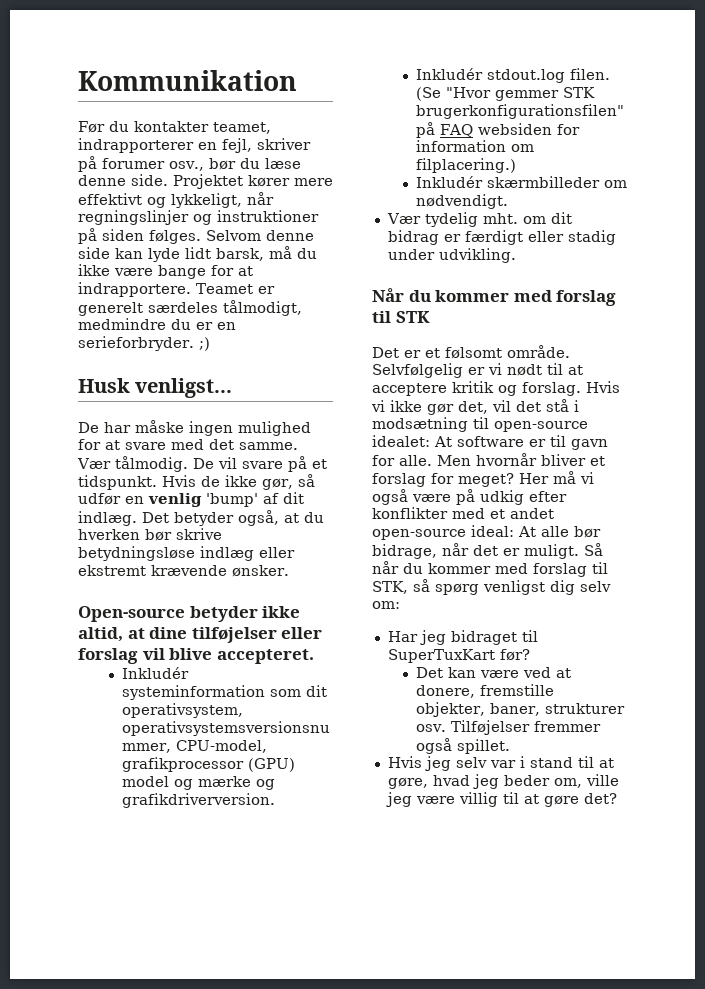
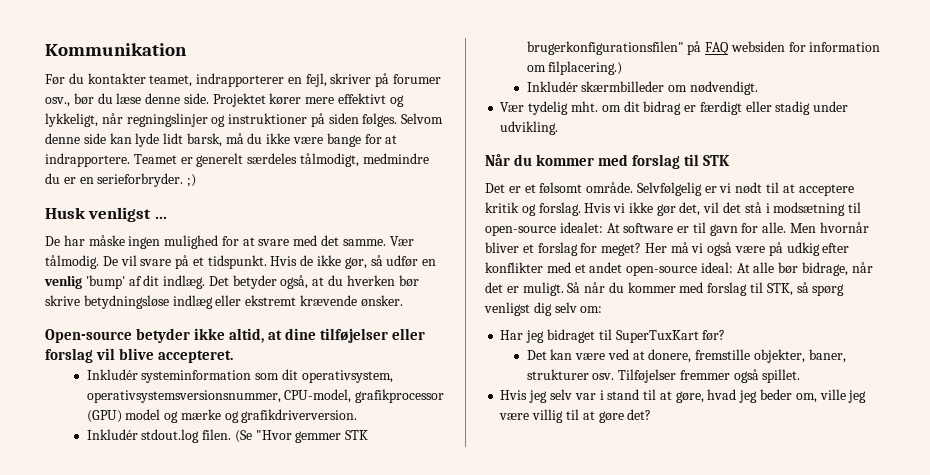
- Husk venligst...
+ Husk venligst ...

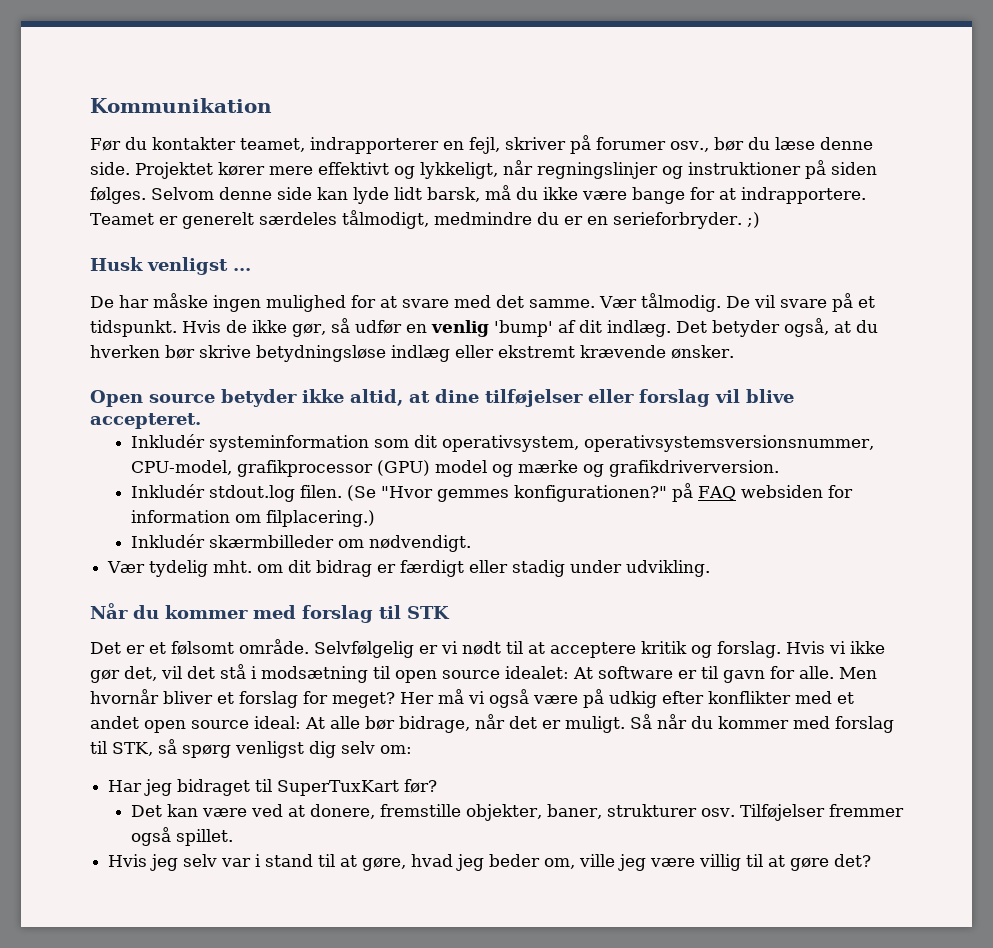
- Open-source betyder ikke altid, at dine tilføjelser eller forslag vil blive accepteret.
+ Open source betyder ikke altid, at dine tilføjelser eller forslag vil blive accepteret.
- (Se "Hvor gemmer STK brugerkonfigurationsfilen" på FAQ websiden for information om filplacering.)
+ (Se "Hvor gemmes konfigurationen?" på FAQ websiden for information om filplacering.)
- Hvis vi ikke gør det, vil det stå i modsætning til open-source idealet: At software er til gavn for alle.
+ Hvis vi ikke gør det, vil det stå i modsætning til open source idealet: At software er til gavn for alle.
- Her må vi også være på udkig efter konflikter med et andet open-source ideal: At alle bør bidrage, når det er muligt.
+ Her må vi også være på udkig efter konflikter med et andet open source ideal: At alle bør bidrage, når det er muligt.

